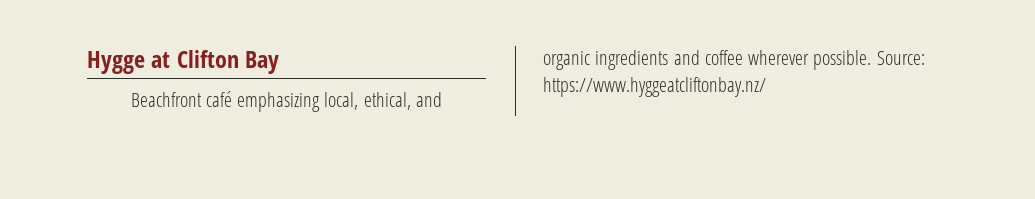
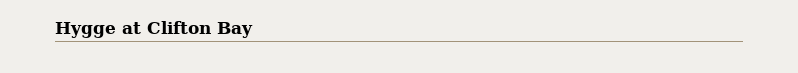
- Beachfront café emphasizing local, ethical, and organic ingredients and coffee wherever possible. Source: https://www.hyggeatcliftonbay.nz/

